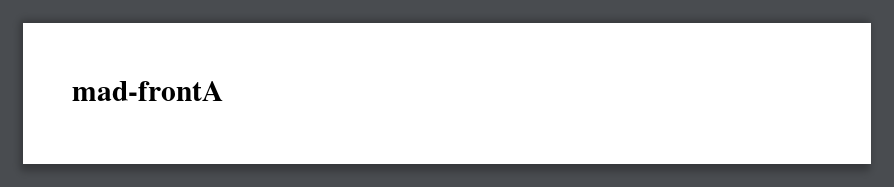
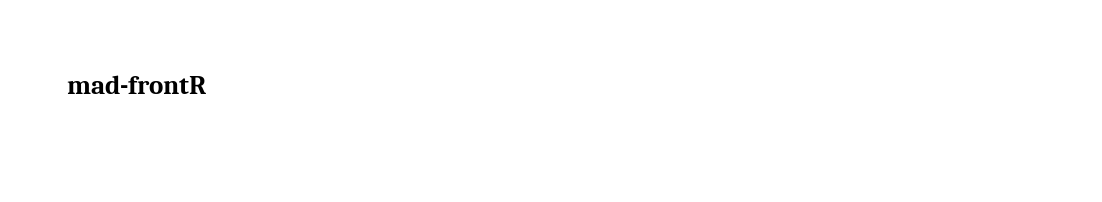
- mad-frontA
+ mad-frontR

